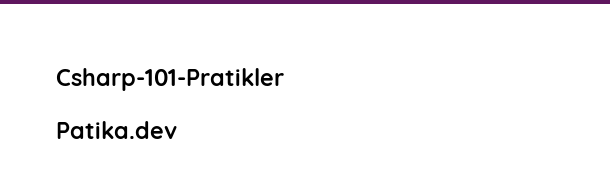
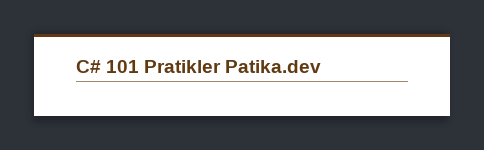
- Csharp-101-Pratikler
- Patika.dev
+ C# 101 Pratikler Patika.dev

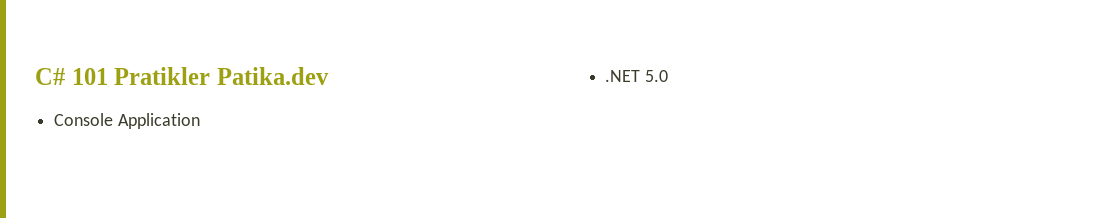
+ Console Application
+ .NET 5.0

